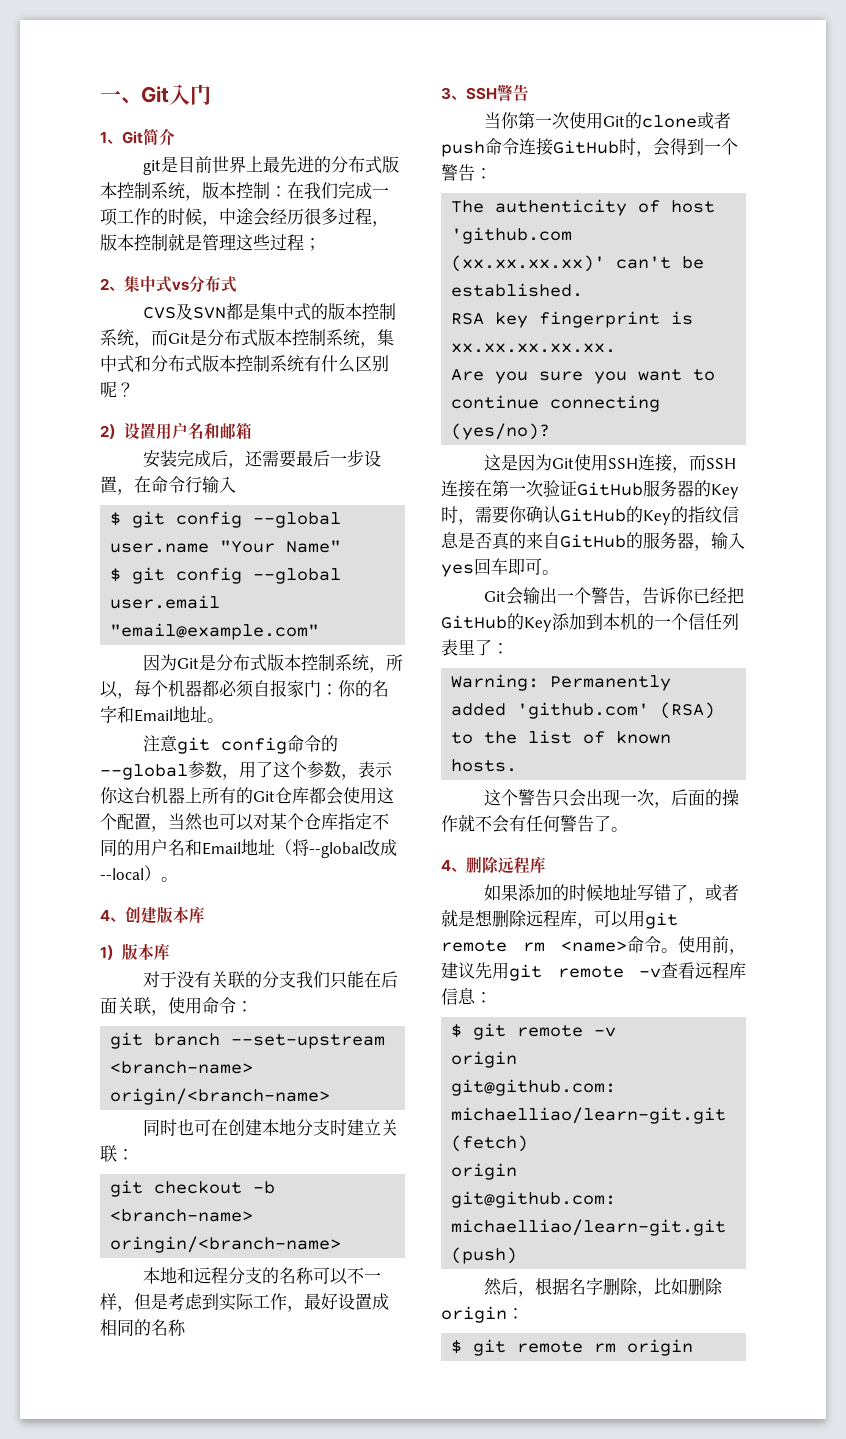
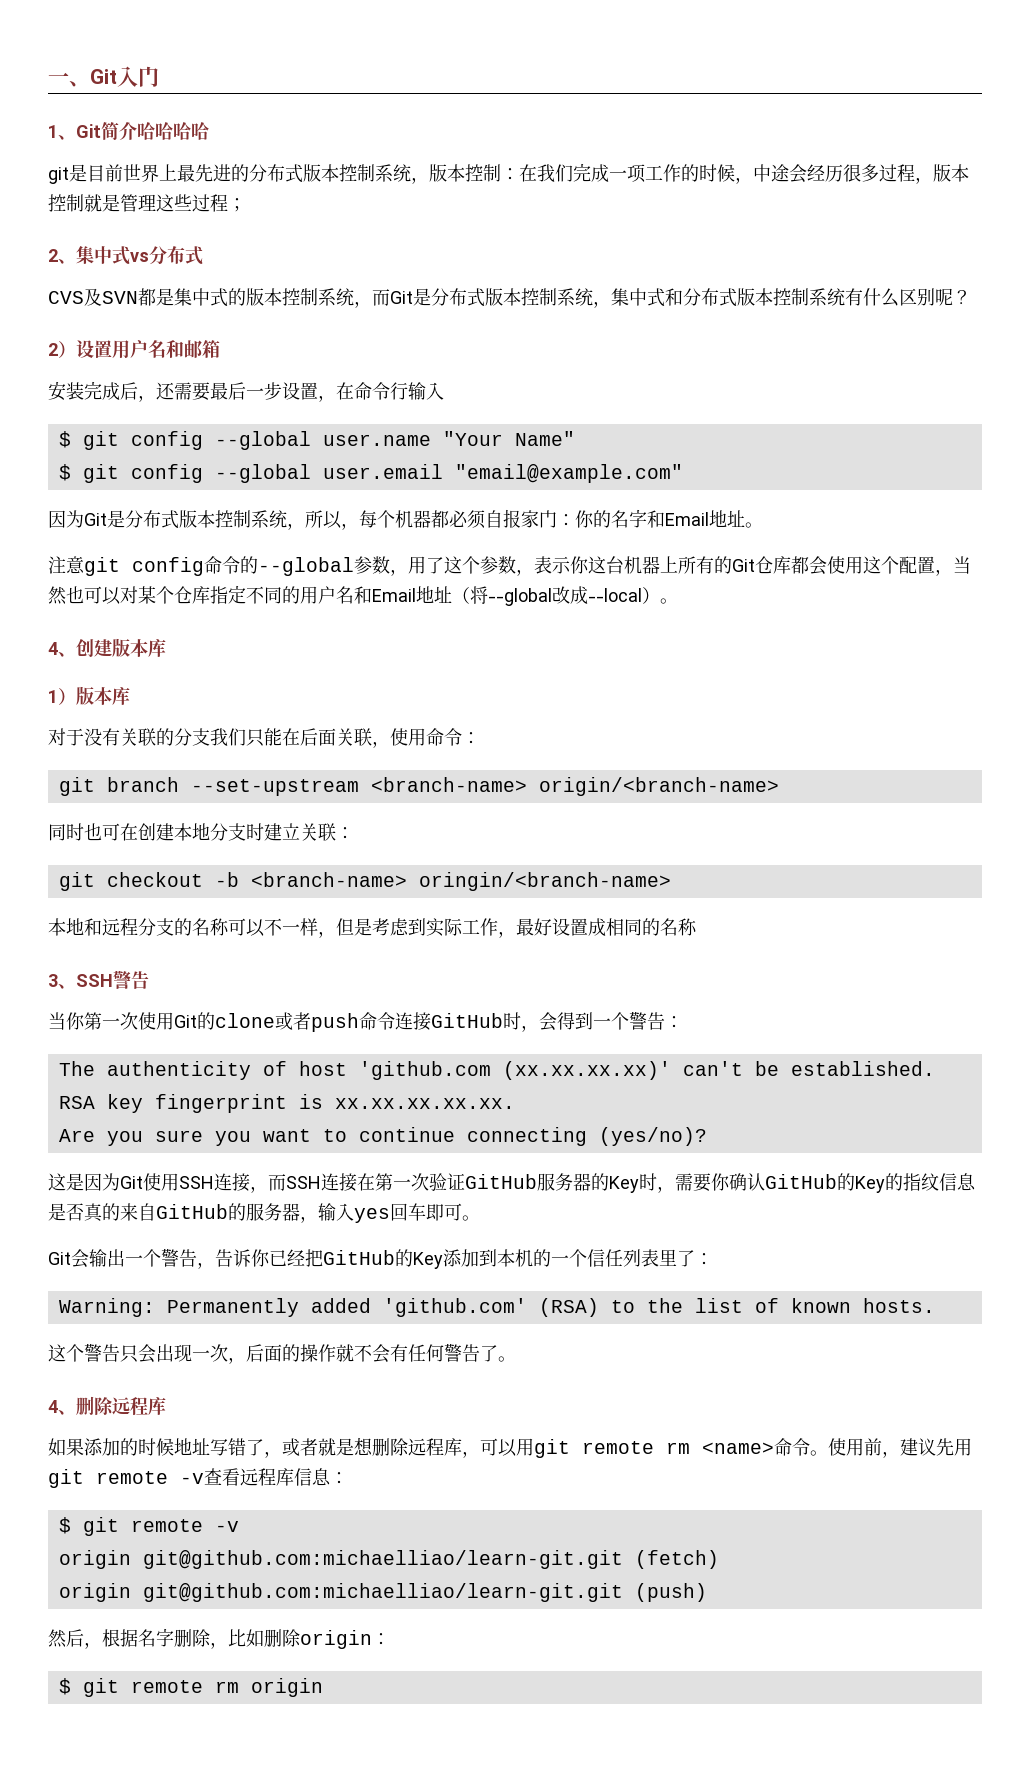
- 1、Git简介
+ 1、Git简介哈哈哈哈

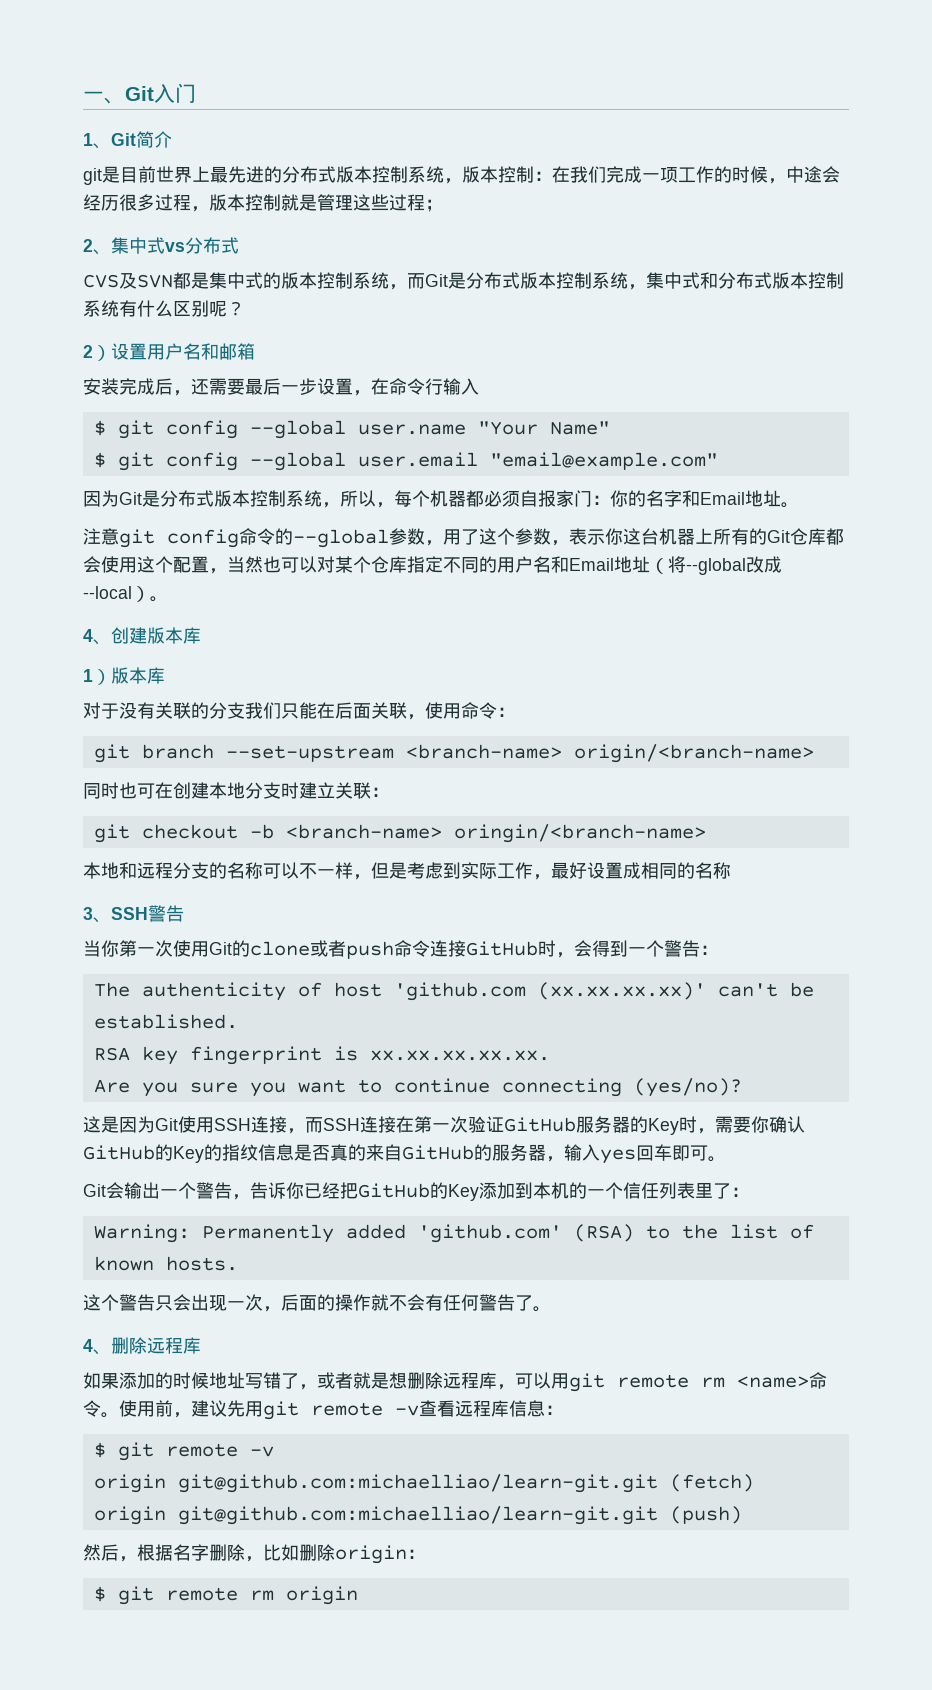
- 1、Git简介哈哈哈哈
+ 1、Git简介

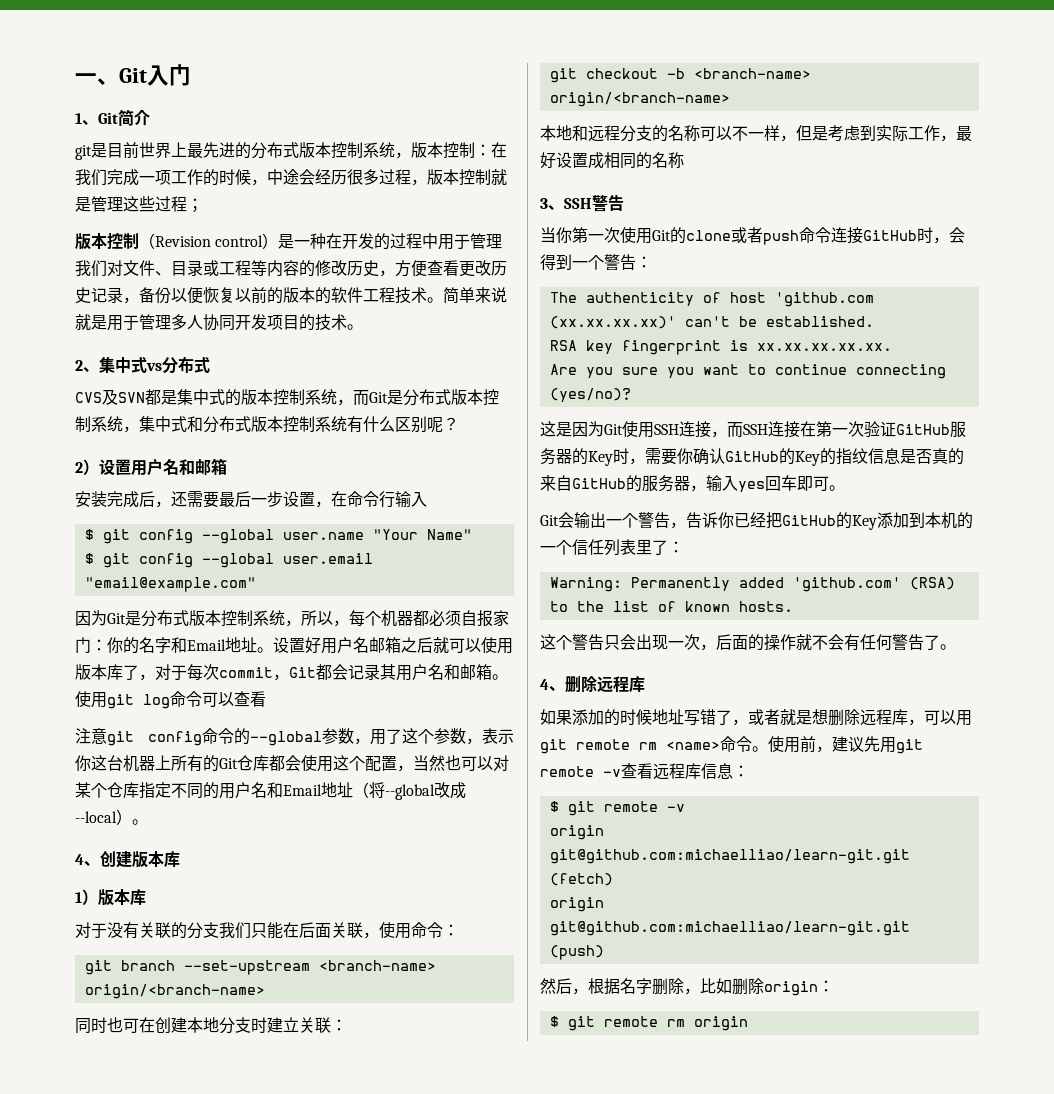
+ 版本控制（Revision control）是一种在开发的过程中用于管理我们对文件、目录或工程等内容的修改历史，方便查看更改历史记录，备份以便恢复以前的版本的软件工程技术。简单来说就是用于管理多人协同开发项目的技术。
+ 设置好用户名邮箱之后就可以使用版本库了，对于每次commit，Git都会记录其用户名和邮箱。使用git log命令可以查看
- git checkout -b <branch-name> oringin/<branch-name>
+ git checkout -b <branch-name> origin/<branch-name>

